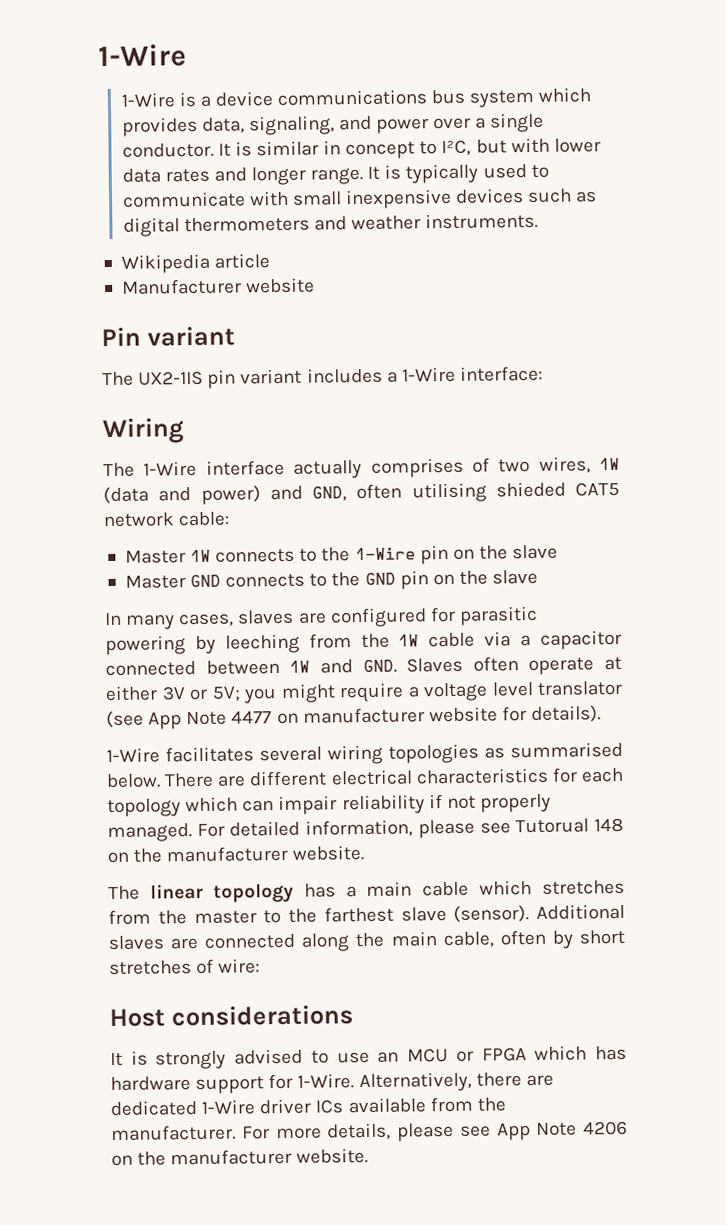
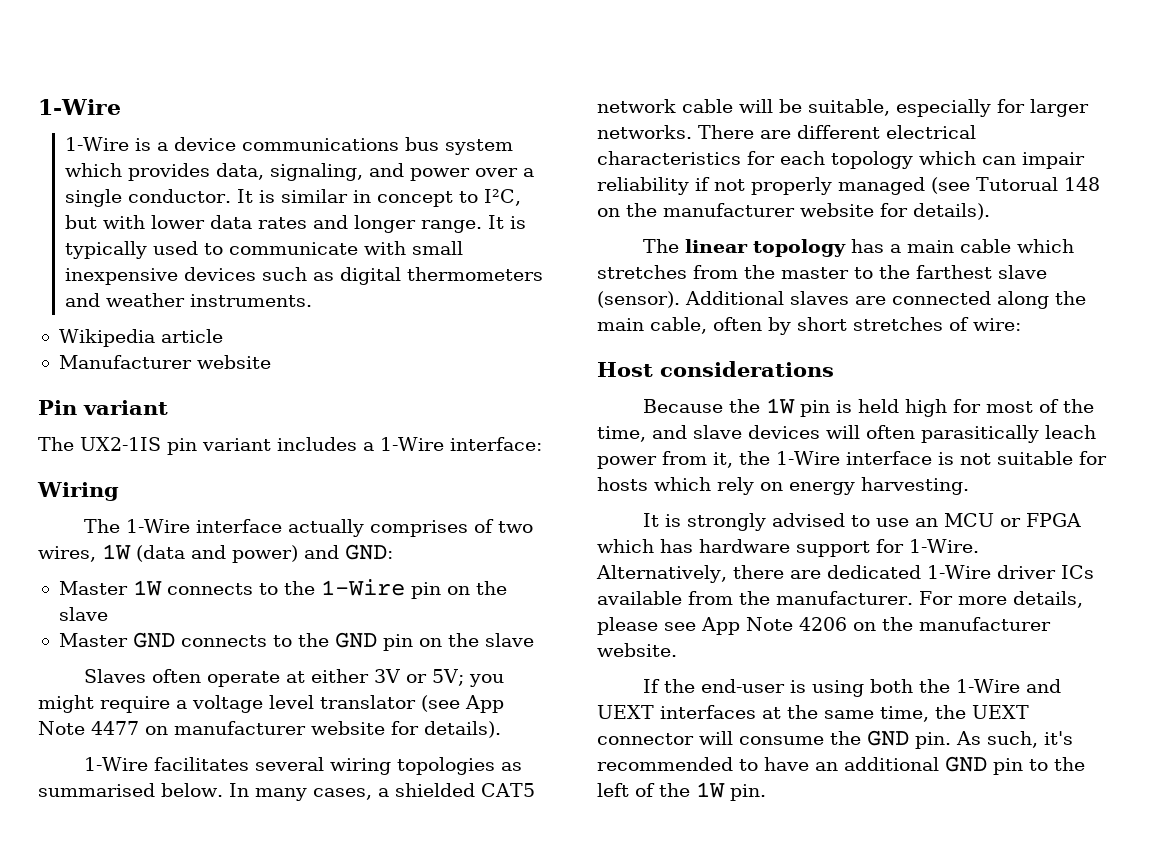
- The 1-Wire interface actually comprises of two wires, 1W (data and power) and GND, often utilising shieded CAT5 network cable:
+ The 1-Wire interface actually comprises of two wires, 1W (data and power) and GND:
- In many cases, slaves are configured for parasitic powering by leeching from the 1W cable via a capacitor connected between 1W and GND. Slaves often operate at either 3V or 5V; you might require a voltage level translator (see App Note 4477 on manufacturer website for details).
+ Slaves often operate at either 3V or 5V; you might require a voltage level translator (see App Note 4477 on manufacturer website for details).
+ In many cases, a shielded CAT5 network cable will be suitable, especially for larger networks.
- There are different electrical characteristics for each topology which can impair reliability if not properly managed. For detailed information, please see Tutorual 148 on the manufacturer website.
+ There are different electrical characteristics for each topology which can impair reliability if not properly managed (see Tutorual 148 on the manufacturer website for details).
+ Because the 1W pin is held high for most of the time, and slave devices will often parasitically leach power from it, the 1-Wire interface is not suitable for hosts which rely on energy harvesting.
+ If the end-user is using both the 1-Wire and UEXT interfaces at the same time, the UEXT connector will consume the GND pin. As such, it's recommended to have an additional GND pin to the left of the 1W pin.

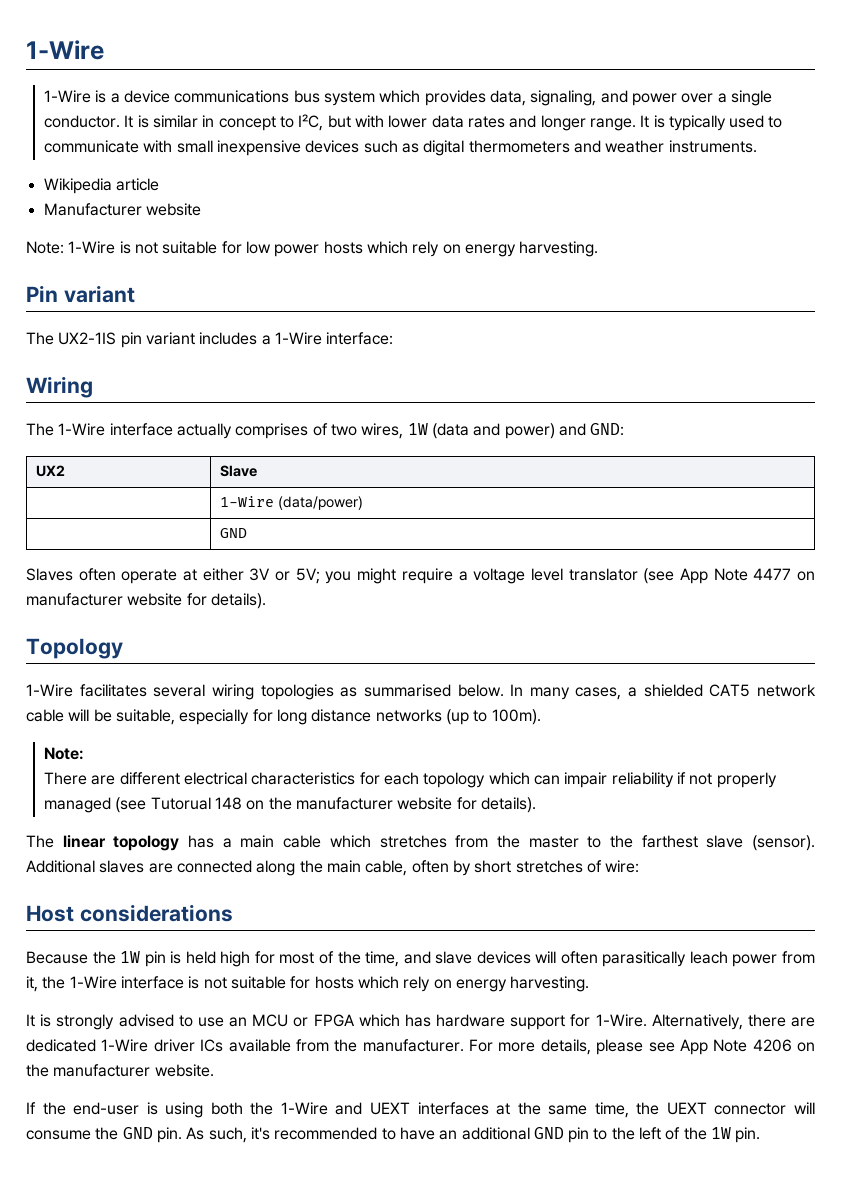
+ Note: 1-Wire is not suitable for low power hosts which rely on energy harvesting.
- Master 1W connects to the 1-Wire pin on the slave
- Master GND connects to the GND pin on the slave
+ UX2 | Slave
+ | 1-Wire (data/power)
+ | GND
+ Topology
- In many cases, a shielded CAT5 network cable will be suitable, especially for larger networks. There are different electrical characteristics for each topology which can impair reliability if not properly managed (see Tutorual 148 on the manufacturer website for details).
+ In many cases, a shielded CAT5 network cable will be suitable, especially for long distance networks (up to 100m).
+ Note:
+ There are different electrical characteristics for each topology which can impair reliability if not properly managed (see Tutorual 148 on the manufacturer website for details).

